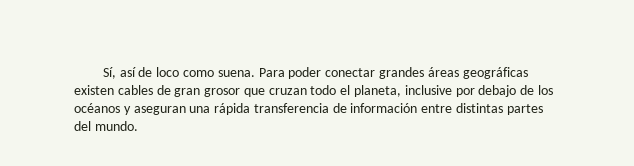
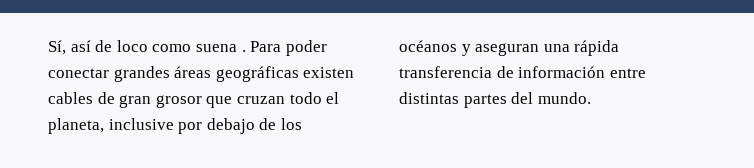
- Sí, así de loco como suena.
+ Sí, así de loco como suena .

